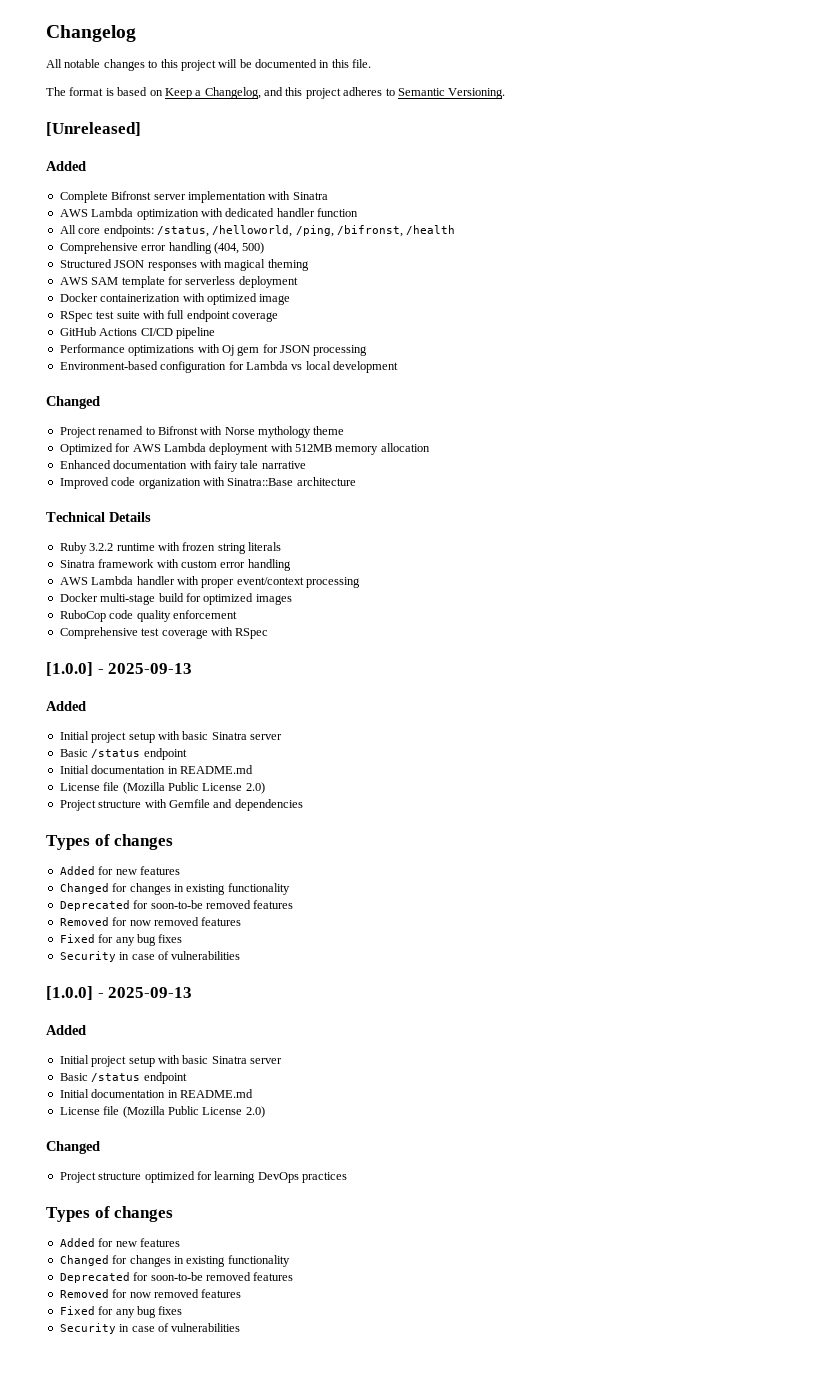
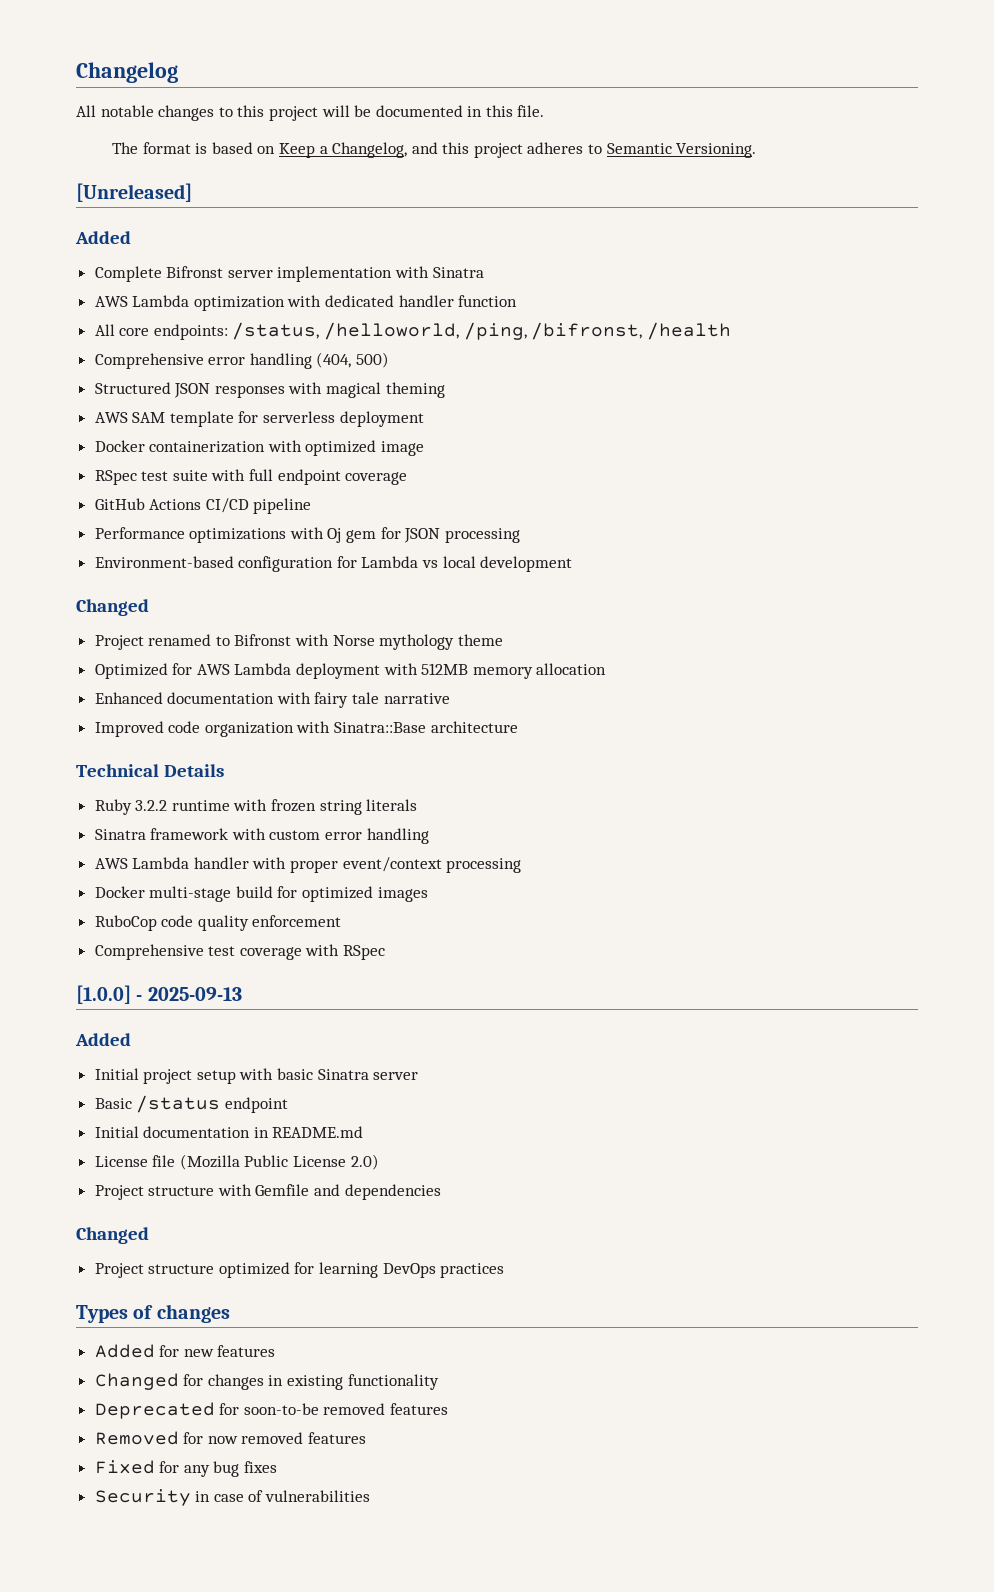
  Project structure with Gemfile and dependencies
- Types of changes
- Added for new features
- Changed for changes in existing functionality
- Deprecated for soon-to-be removed features
- Removed for now removed features
- Fixed for any bug fixes
- Security in case of vulnerabilities
- [1.0.0] - 2025-09-13
- Added
- Initial project setup with basic Sinatra server
- Basic /status endpoint
- Initial documentation in README.md
- License file (Mozilla Public License 2.0)

